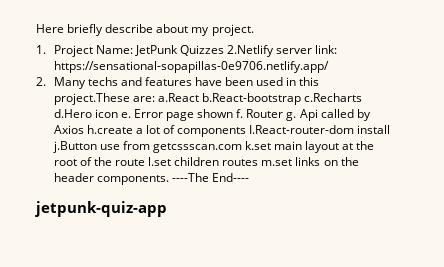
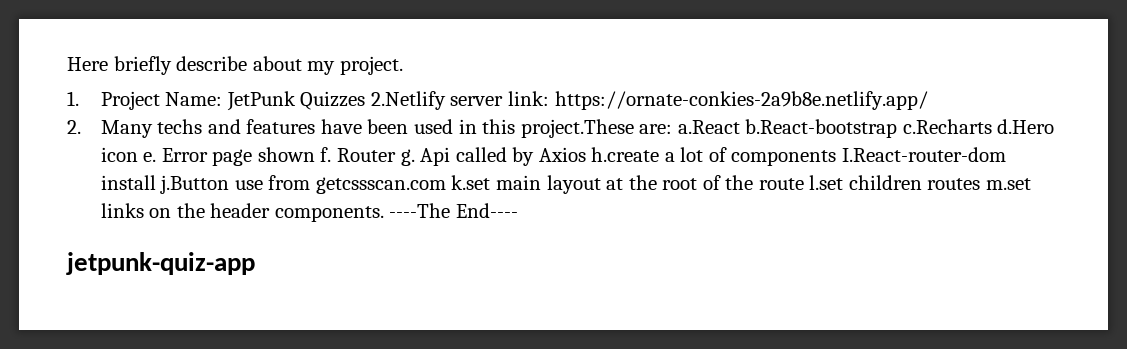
- 1. Project Name: JetPunk Quizzes 2.Netlify server link: https://sensational-sopapillas-0e9706.netlify.app/
+ 1. Project Name: JetPunk Quizzes 2.Netlify server link: https://ornate-conkies-2a9b8e.netlify.app/

